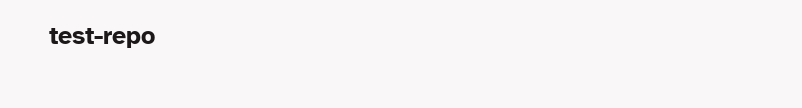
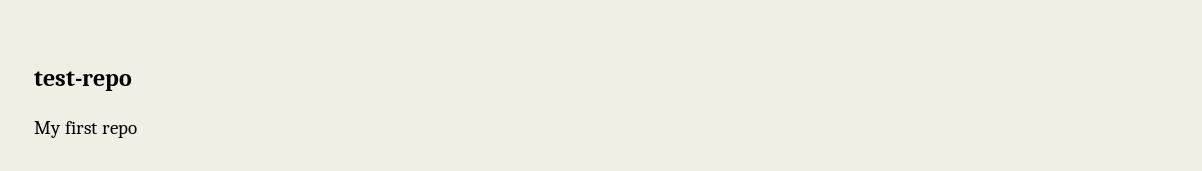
+ My first repo

